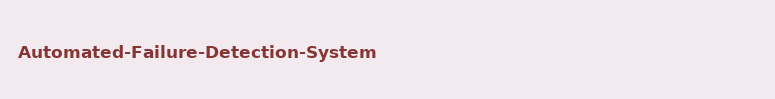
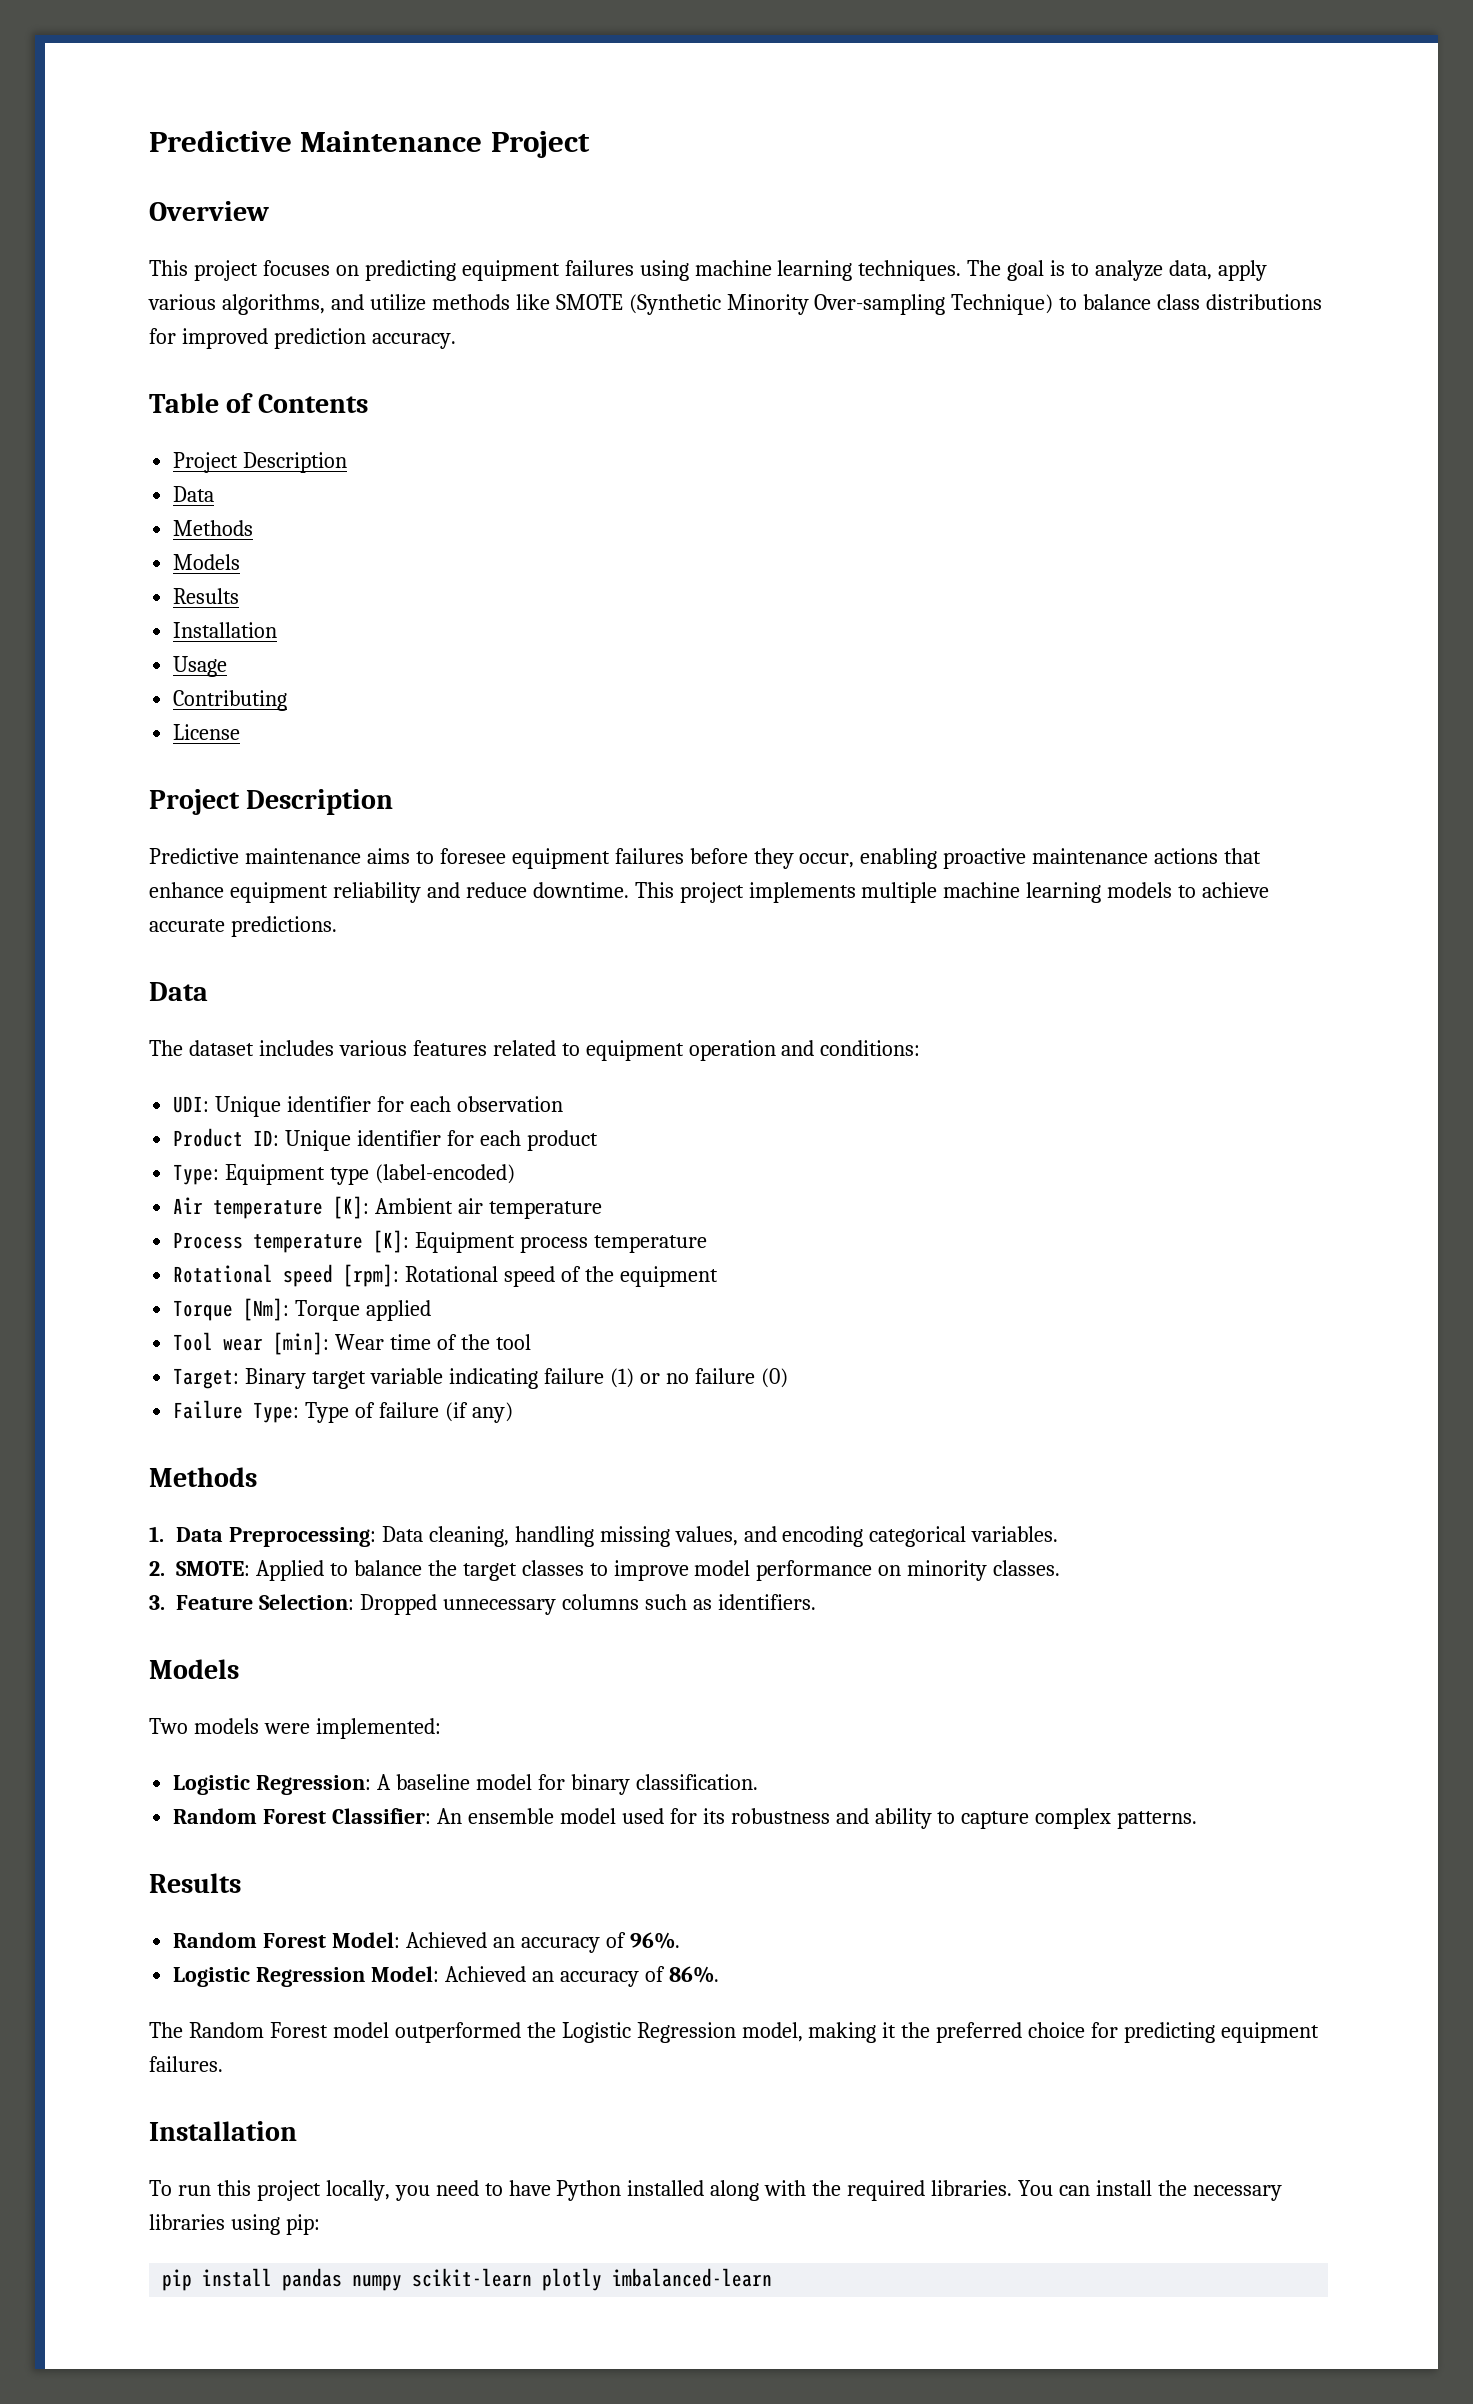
- Automated-Failure-Detection-System
+ Predictive Maintenance Project
+ Overview
+ This project focuses on predicting equipment failures using machine learning techniques. The goal is to analyze data, apply various algorithms, and utilize methods like SMOTE (Synthetic Minority Over-sampling Technique) to balance class distributions for improved prediction accuracy.
+ Table of Contents
+ Project Description
+ Data
+ Methods
+ Models
+ Results
+ Installation
+ Usage
+ Contributing
+ License
+ Project Description
+ Predictive maintenance aims to foresee equipment failures before they occur, enabling proactive maintenance actions that enhance equipment reliability and reduce downtime. This project implements multiple machine learning models to achieve accurate predictions.
+ Data
+ The dataset includes various features related to equipment operation and conditions:
+ UDI: Unique identifier for each observation
+ Product ID: Unique identifier for each product
+ Type: Equipment type (label-encoded)
+ Air temperature [K]: Ambient air temperature
+ Process temperature [K]: Equipment process temperature
+ Rotational speed [rpm]: Rotational speed of the equipment
+ Torque [Nm]: Torque applied
+ Tool wear [min]: Wear time of the tool
+ Target: Binary target variable indicating failure (1) or no failure (0)
+ Failure Type: Type of failure (if any)
+ Methods
+ 1. Data Preprocessing: Data cleaning, handling missing values, and encoding categorical variables.
+ 2. SMOTE: Applied to balance the target classes to improve model performance on minority classes.
+ 3. Feature Selection: Dropped unnecessary columns such as identifiers.
+ Models
+ Two models were implemented:
+ Logistic Regression: A baseline model for binary classification.
+ Random Forest Classifier: An ensemble model used for its robustness and ability to capture complex patterns.
+ Results
+ Random Forest Model: Achieved an accuracy of 96%.
+ Logistic Regression Model: Achieved an accuracy of 86%.
+ The Random Forest model outperformed the Logistic Regression model, making it the preferred choice for predicting equipment failures.
+ Installation
+ To run this project locally, you need to have Python installed along with the required libraries. You can install the necessary libraries using pip:
+ pip install pandas numpy scikit-learn plotly imbalanced-learn

